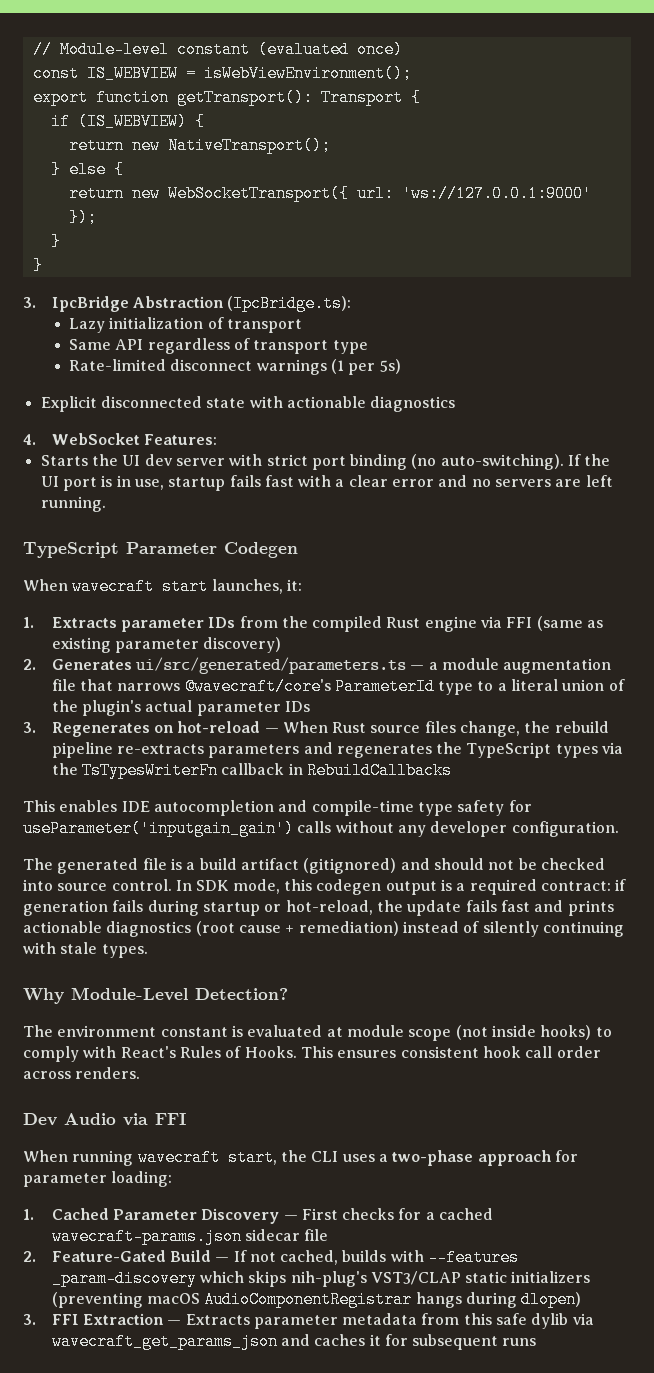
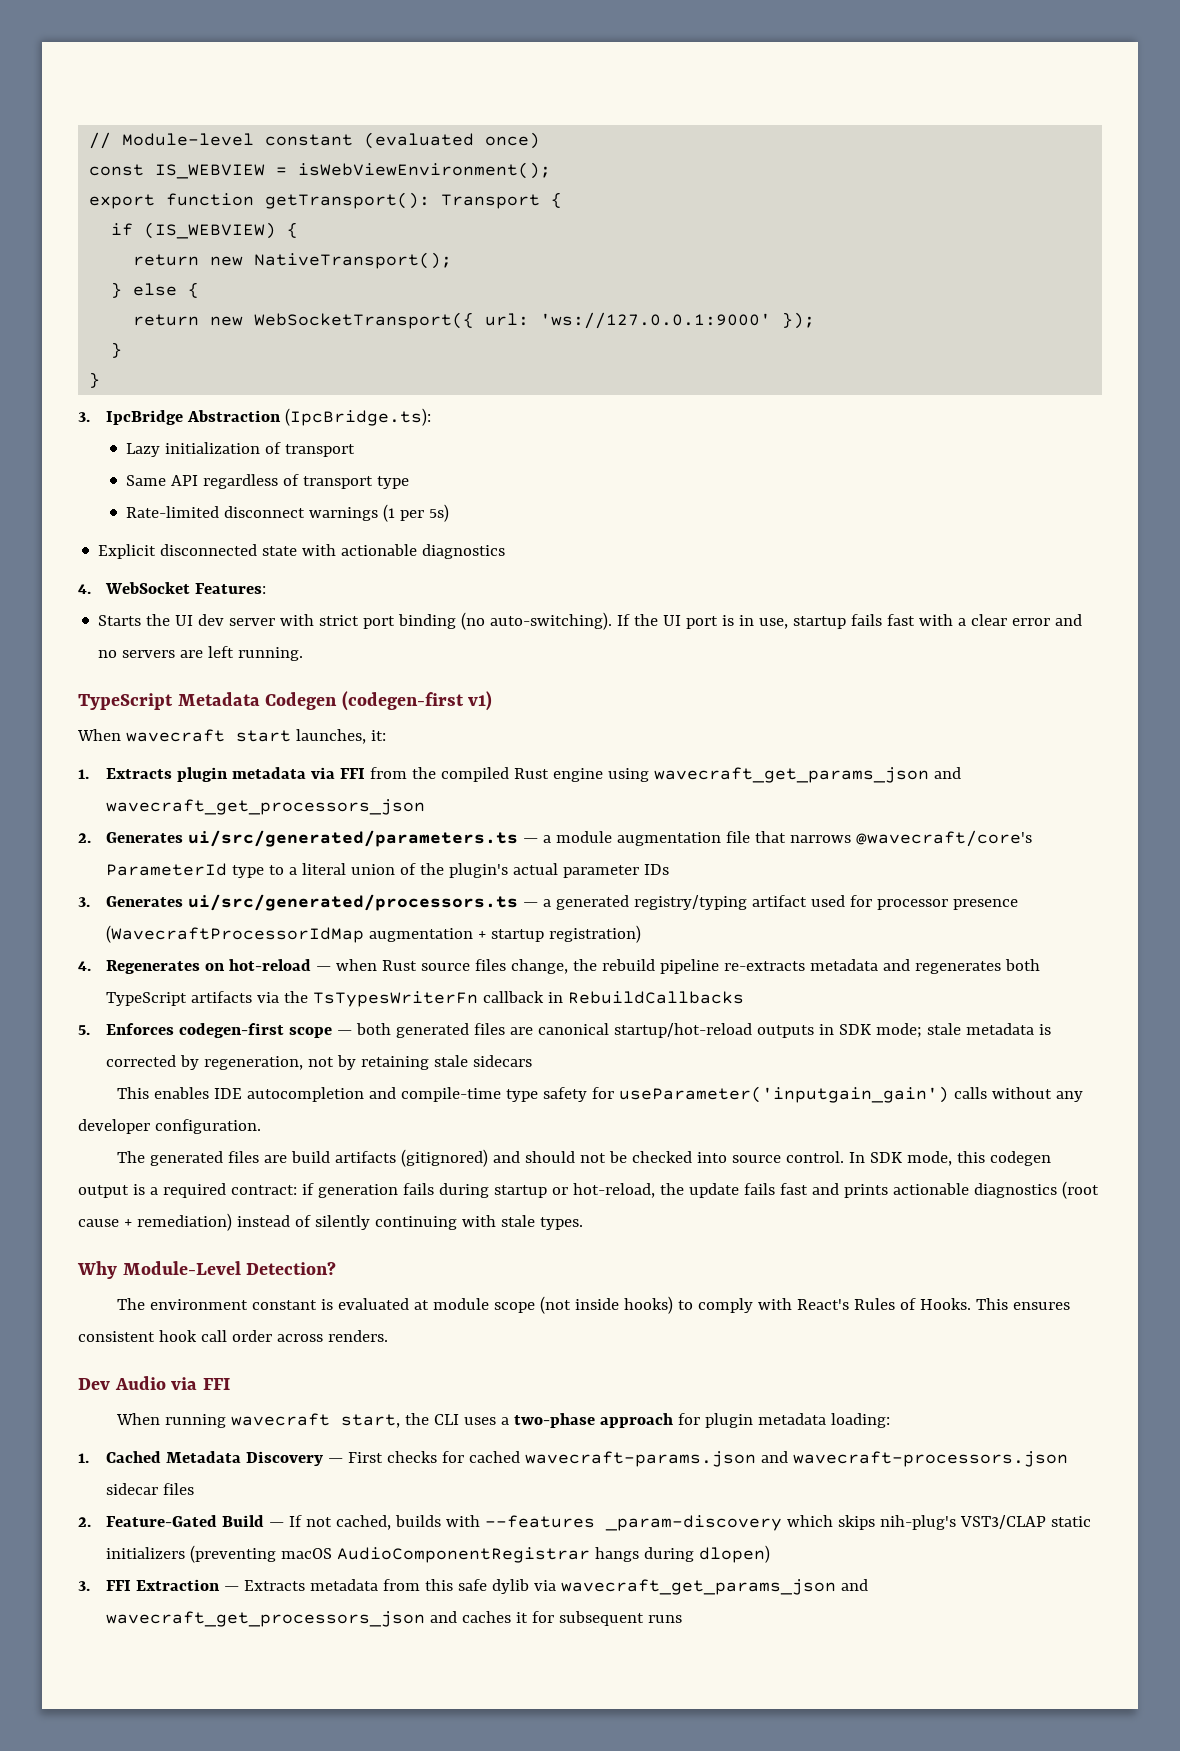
- TypeScript Parameter Codegen
+ TypeScript Metadata Codegen (codegen-first v1)
- 1. Extracts parameter IDs from the compiled Rust engine via FFI (same as existing parameter discovery)
+ 1. Extracts plugin metadata via FFI from the compiled Rust engine using wavecraft_get_params_json and wavecraft_get_processors_json
- 3. Regenerates on hot-reload — When Rust source files change, the rebuild pipeline re-extracts parameters and regenerates the TypeScript types via the TsTypesWriterFn callback in RebuildCallbacks
+ 3. Generates ui/src/generated/processors.ts — a generated registry/typing artifact used for processor presence (WavecraftProcessorIdMap augmentation + startup registration)
+ 4. Regenerates on hot-reload — when Rust source files change, the rebuild pipeline re-extracts metadata and regenerates both TypeScript artifacts via the TsTypesWriterFn callback in RebuildCallbacks
+ 5. Enforces codegen-first scope — both generated files are canonical startup/hot-reload outputs in SDK mode; stale metadata is corrected by regeneration, not by retaining stale sidecars
- The generated file is a build artifact (gitignored) and should not be checked into source control.
+ The generated files are build artifacts (gitignored) and should not be checked into source control.
- When running wavecraft start, the CLI uses a two-phase approach for parameter loading:
+ When running wavecraft start, the CLI uses a two-phase approach for plugin metadata loading:
- 1. Cached Parameter Discovery — First checks for a cached wavecraft-params.json sidecar file
+ 1. Cached Metadata Discovery — First checks for cached wavecraft-params.json and wavecraft-processors.json sidecar files
- 3. FFI Extraction — Extracts parameter metadata from this safe dylib via wavecraft_get_params_json and caches it for subsequent runs
+ 3. FFI Extraction — Extracts metadata from this safe dylib via wavecraft_get_params_json and wavecraft_get_processors_json and caches it for subsequent runs

